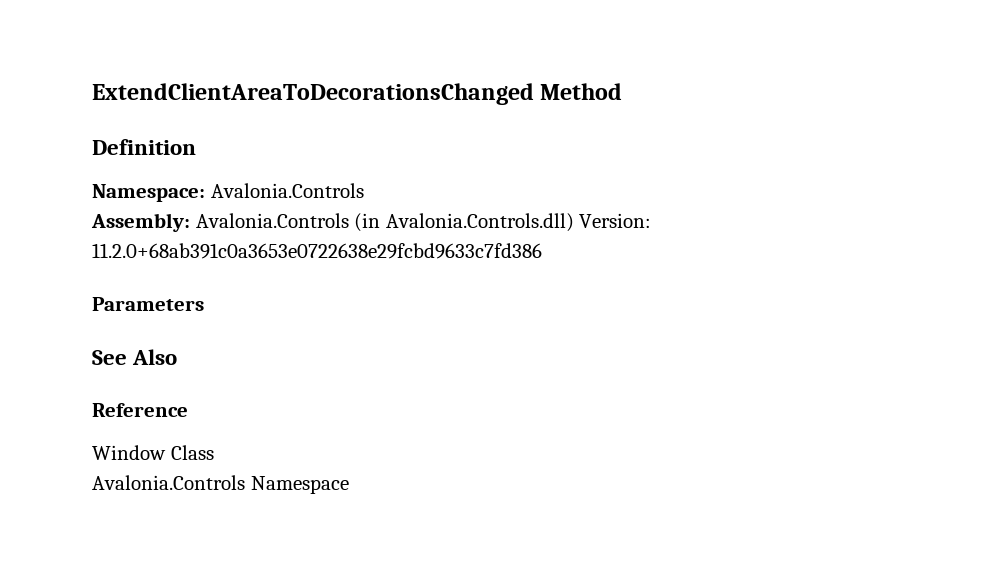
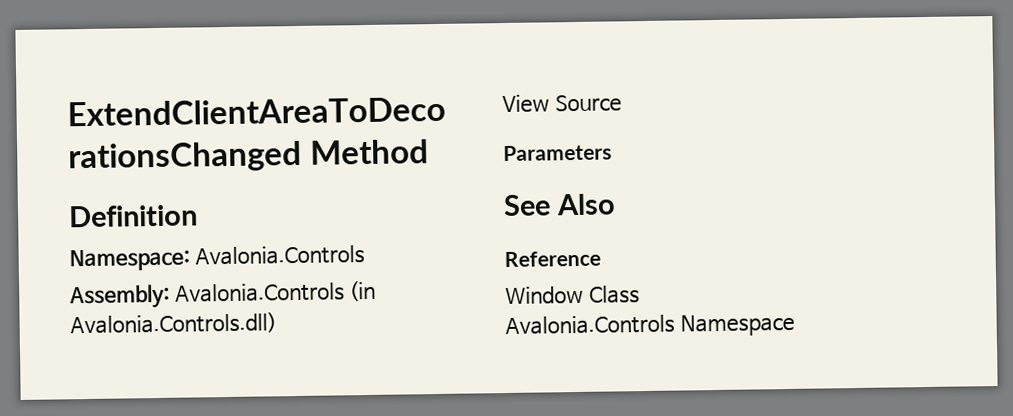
- Assembly: Avalonia.Controls (in Avalonia.Controls.dll) Version: 11.2.0+68ab391c0a3653e0722638e29fcbd9633c7fd386
+ Assembly: Avalonia.Controls (in Avalonia.Controls.dll)
+ View Source

